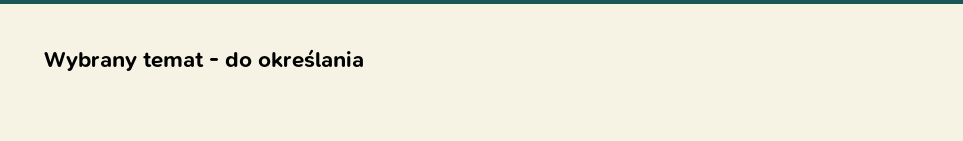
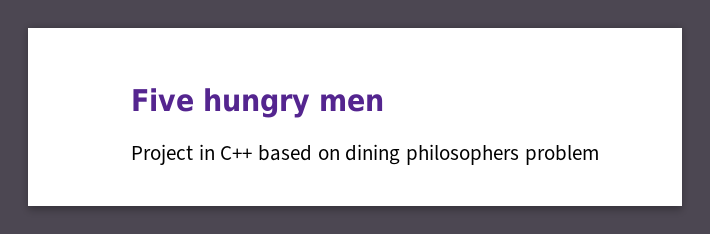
- Wybrany temat - do określania
+ Five hungry men
+ Project in C++ based on dining philosophers problem

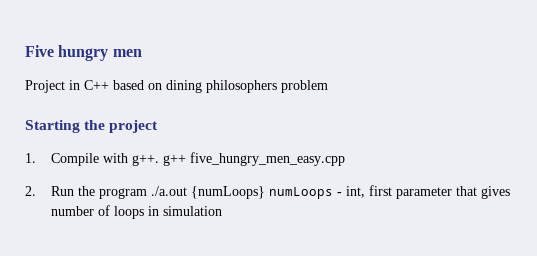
+ Starting the project
+ 1. Compile with g++. g++ five_hungry_men_easy.cpp
+ 2. Run the program ./a.out {numLoops} numLoops - int, first parameter that gives number of loops in simulation

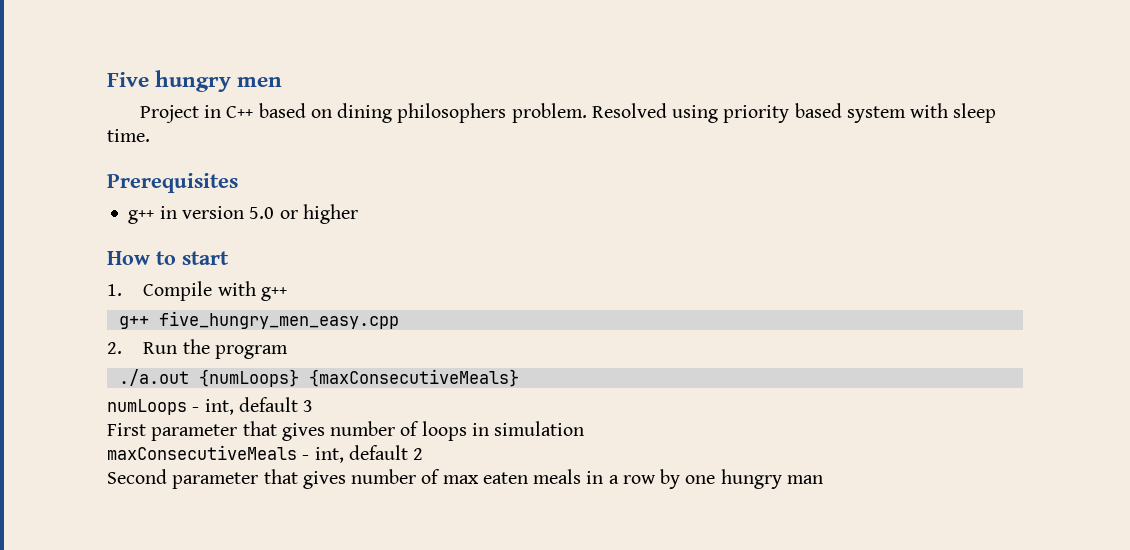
- Project in C++ based on dining philosophers problem
- Starting the project
+ Project in C++ based on dining philosophers problem. Resolved using priority based system with sleep time.
+ Prerequisites
+ g++ in version 5.0 or higher
+ How to start
- 1. Compile with g++. g++ five_hungry_men_easy.cpp
+ 1. Compile with g++
+ g++ five_hungry_men_easy.cpp
- 2. Run the program ./a.out {numLoops} numLoops - int, first parameter that gives number of loops in simulation
+ 2. Run the program
+ ./a.out {numLoops} {maxConsecutiveMeals}
+ numLoops - int, default 3
+ First parameter that gives number of loops in simulation
+ maxConsecutiveMeals - int, default 2
+ Second parameter that gives number of max eaten meals in a row by one hungry man

